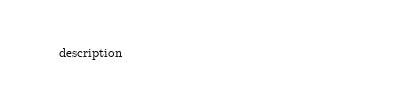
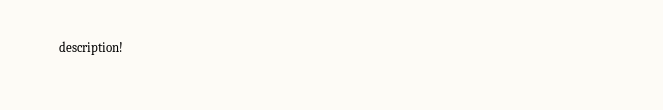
- description
+ description!

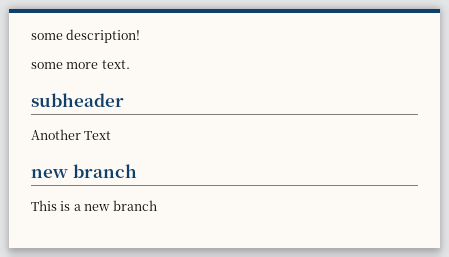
- description!
+ some description!
+ some more text.
+ subheader
+ Another Text
+ new branch
+ This is a new branch

